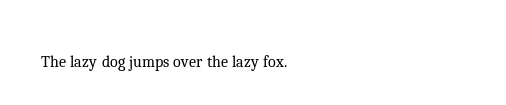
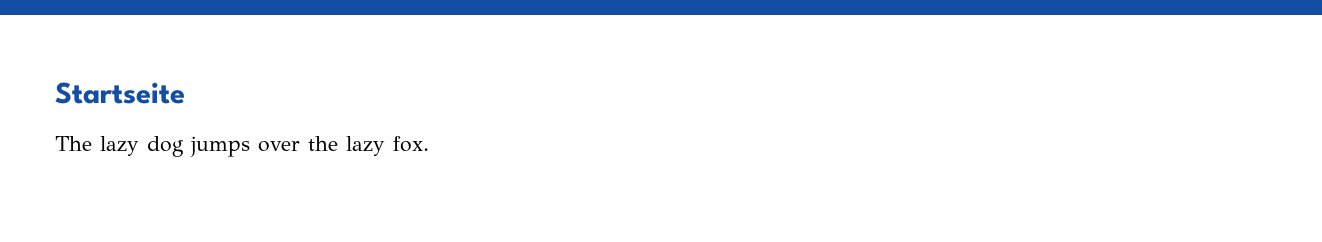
+ Startseite

